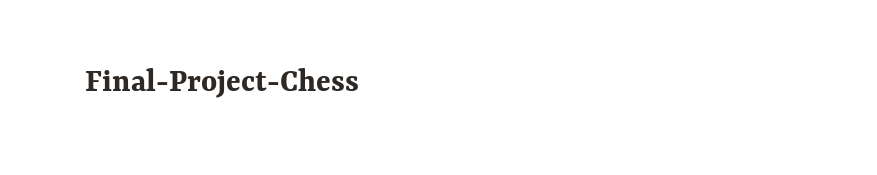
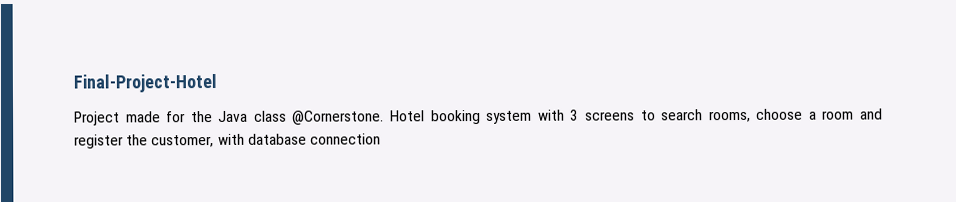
- Final-Project-Chess
+ Final-Project-Hotel
+ Project made for the Java class @Cornerstone. Hotel booking system with 3 screens to search rooms, choose a room and register the customer, with database connection

